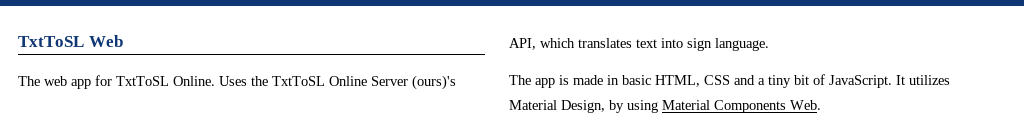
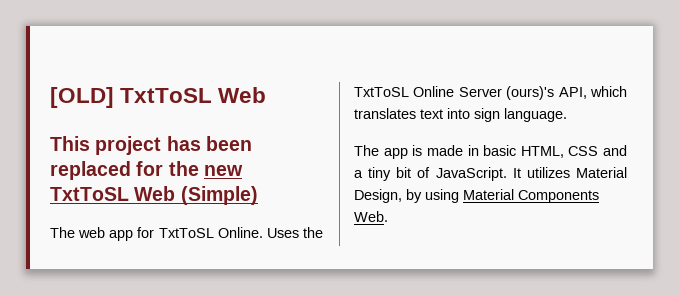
- TxtToSL Web
+ [OLD] TxtToSL Web
+ This project has been replaced for the new TxtToSL Web (Simple)

